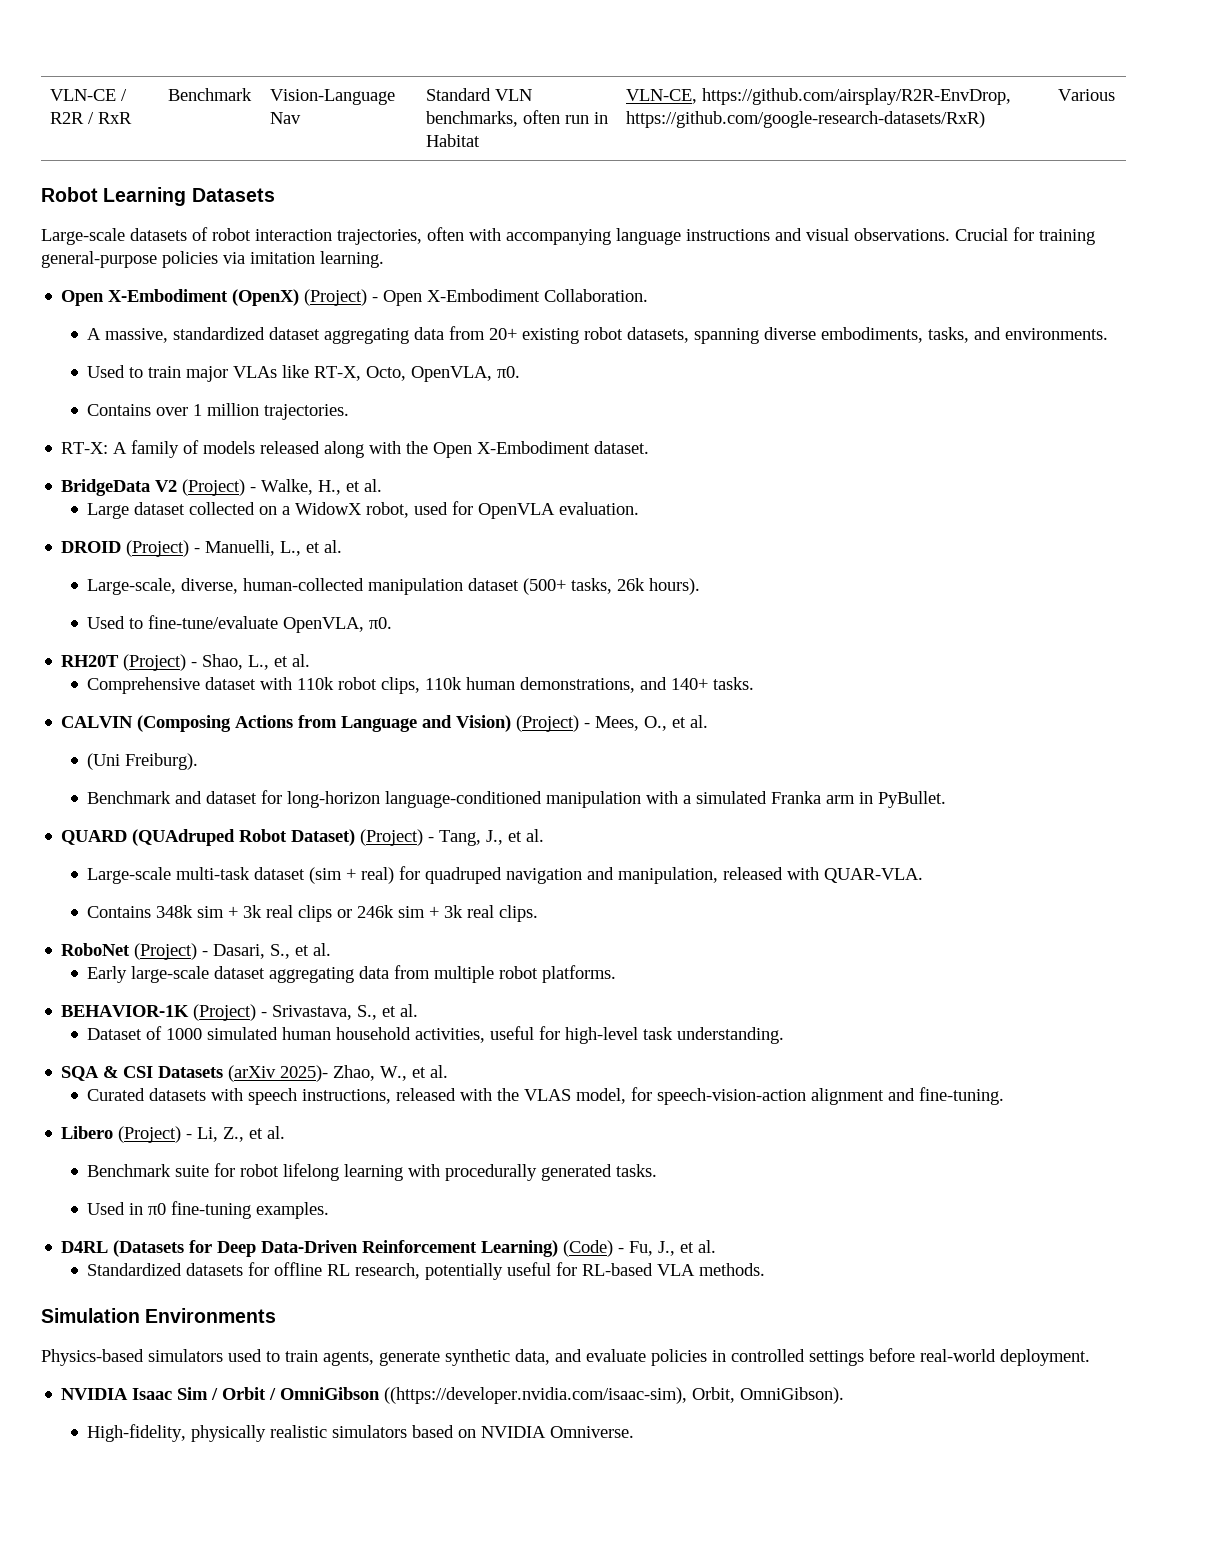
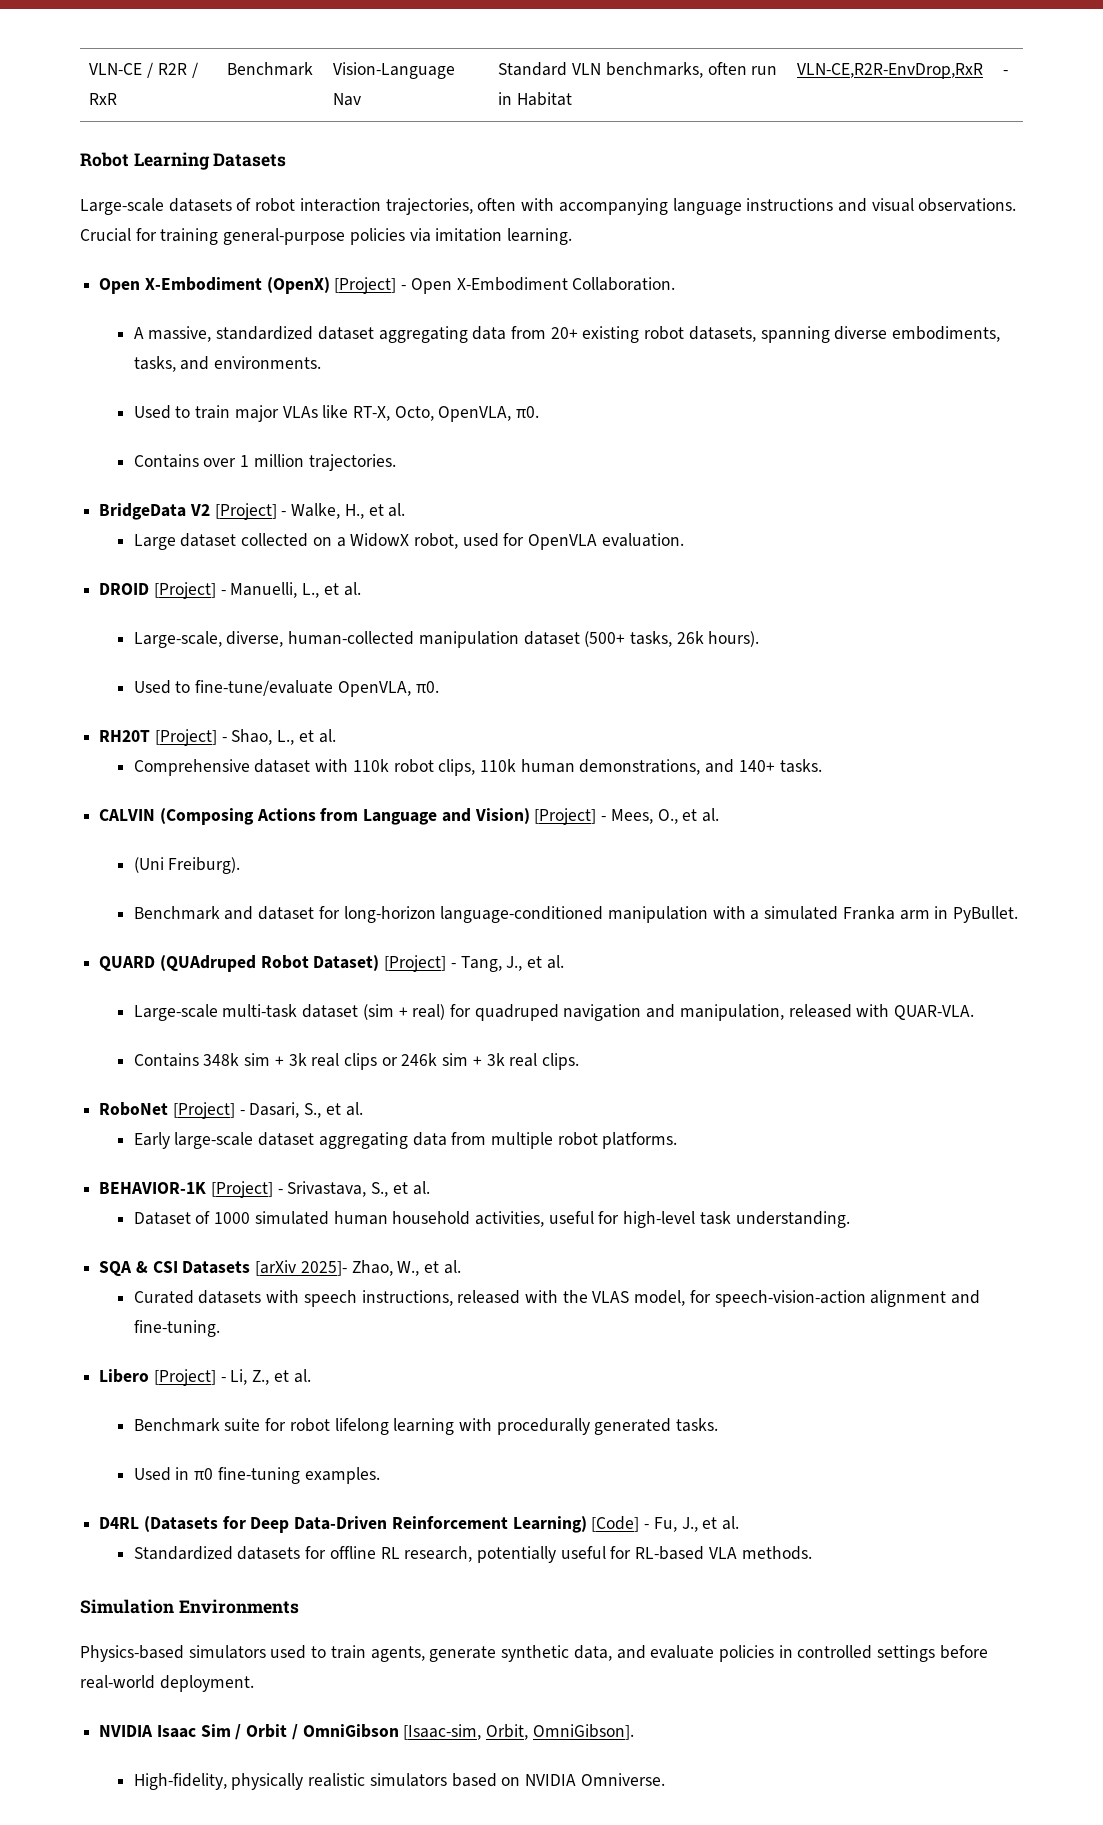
- VLN-CE / R2R / RxR | Benchmark | Vision-Language Nav | Standard VLN benchmarks, often run in Habitat | VLN-CE, https://github.com/airsplay/R2R-EnvDrop, https://github.com/google-research-datasets/RxR) | Various
+ VLN-CE / R2R / RxR | Benchmark | Vision-Language Nav | Standard VLN benchmarks, often run in Habitat | VLN-CE,R2R-EnvDrop,RxR | -
- Open X-Embodiment (OpenX) (Project) - Open X-Embodiment Collaboration.
+ Open X-Embodiment (OpenX) [Project] - Open X-Embodiment Collaboration.
- RT-X: A family of models released along with the Open X-Embodiment dataset.
- BridgeData V2 (Project) - Walke, H., et al.
+ BridgeData V2 [Project] - Walke, H., et al.
- DROID (Project) - Manuelli, L., et al.
+ DROID [Project] - Manuelli, L., et al.
- RH20T (Project) - Shao, L., et al.
+ RH20T [Project] - Shao, L., et al.
- CALVIN (Composing Actions from Language and Vision) (Project) - Mees, O., et al.
+ CALVIN (Composing Actions from Language and Vision) [Project] - Mees, O., et al.
- QUARD (QUAdruped Robot Dataset) (Project) - Tang, J., et al.
+ QUARD (QUAdruped Robot Dataset) [Project] - Tang, J., et al.
- RoboNet (Project) - Dasari, S., et al.
+ RoboNet [Project] - Dasari, S., et al.
- BEHAVIOR-1K (Project) - Srivastava, S., et al.
+ BEHAVIOR-1K [Project] - Srivastava, S., et al.
- SQA & CSI Datasets (arXiv 2025)- Zhao, W., et al.
+ SQA & CSI Datasets [arXiv 2025]- Zhao, W., et al.
- Libero (Project) - Li, Z., et al.
+ Libero [Project] - Li, Z., et al.
- D4RL (Datasets for Deep Data-Driven Reinforcement Learning) (Code) - Fu, J., et al.
+ D4RL (Datasets for Deep Data-Driven Reinforcement Learning) [Code] - Fu, J., et al.
- NVIDIA Isaac Sim / Orbit / OmniGibson ((https://developer.nvidia.com/isaac-sim), Orbit, OmniGibson).
+ NVIDIA Isaac Sim / Orbit / OmniGibson [Isaac-sim, Orbit, OmniGibson].

